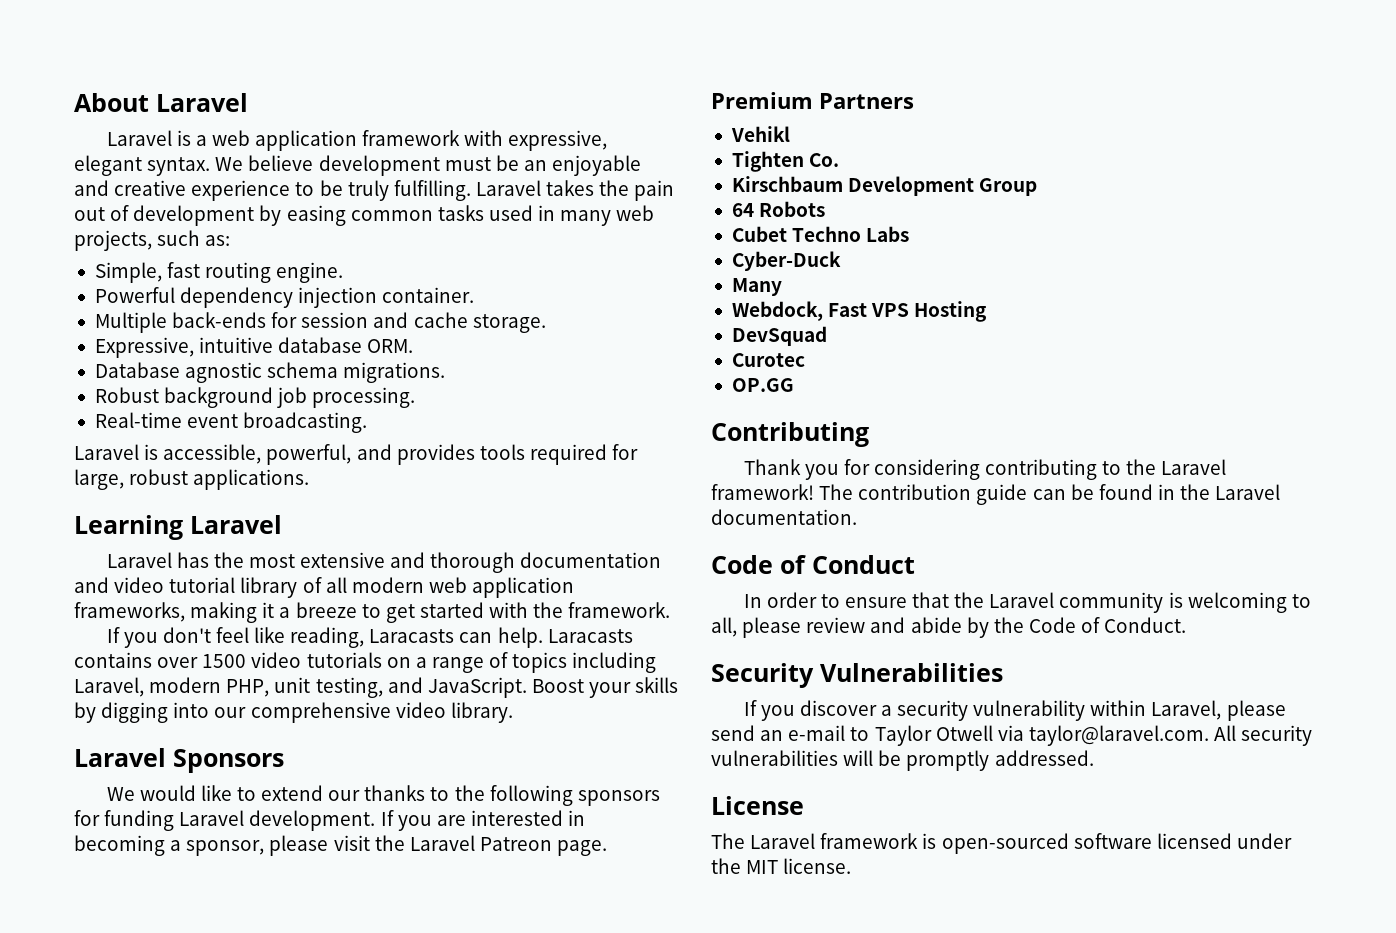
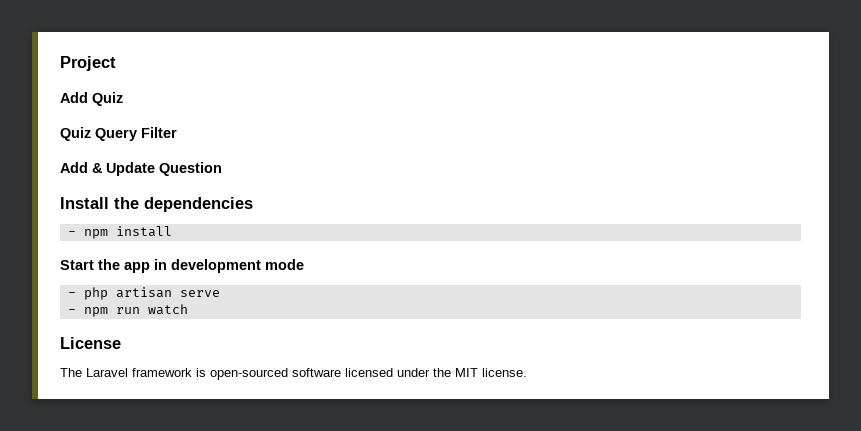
- About Laravel
- Laravel is a web application framework with expressive, elegant syntax. We believe development must be an enjoyable and creative experience to be truly fulfilling. Laravel takes the pain out of development by easing common tasks used in many web projects, such as:
- Simple, fast routing engine.
- Powerful dependency injection container.
- Multiple back-ends for session and cache storage.
- Expressive, intuitive database ORM.
- Database agnostic schema migrations.
- Robust background job processing.
- Real-time event broadcasting.
- Laravel is accessible, powerful, and provides tools required for large, robust applications.
- Learning Laravel
- Laravel has the most extensive and thorough documentation and video tutorial library of all modern web application frameworks, making it a breeze to get started with the framework.
- If you don't feel like reading, Laracasts can help. Laracasts contains over 1500 video tutorials on a range of topics including Laravel, modern PHP, unit testing, and JavaScript. Boost your skills by digging into our comprehensive video library.
- Laravel Sponsors
- We would like to extend our thanks to the following sponsors for funding Laravel development. If you are interested in becoming a sponsor, please visit the Laravel Patreon page.
- Premium Partners
- Vehikl
- Tighten Co.
- Kirschbaum Development Group
- 64 Robots
- Cubet Techno Labs
- Cyber-Duck
- Many
- Webdock, Fast VPS Hosting
- DevSquad
- Curotec
- OP.GG
- Contributing
- Thank you for considering contributing to the Laravel framework! The contribution guide can be found in the Laravel documentation.
- Code of Conduct
- In order to ensure that the Laravel community is welcoming to all, please review and abide by the Code of Conduct.
- Security Vulnerabilities
- If you discover a security vulnerability within Laravel, please send an e-mail to Taylor Otwell via taylor@laravel.com. All security vulnerabilities will be promptly addressed.
+ Project
+ Add Quiz
+ Quiz Query Filter
+ Add & Update Question
+ Install the dependencies
+ - npm install
+ Start the app in development mode
+ - php artisan serve
+ - npm run watch

